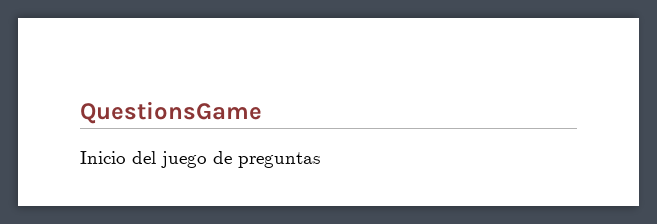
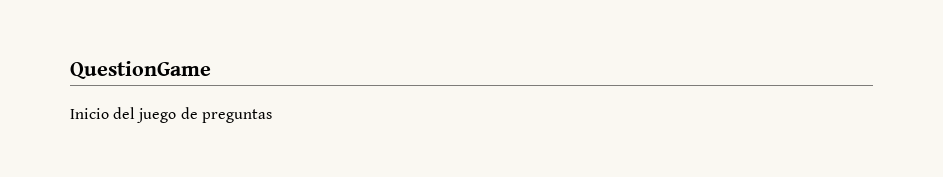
- QuestionsGame
+ QuestionGame

